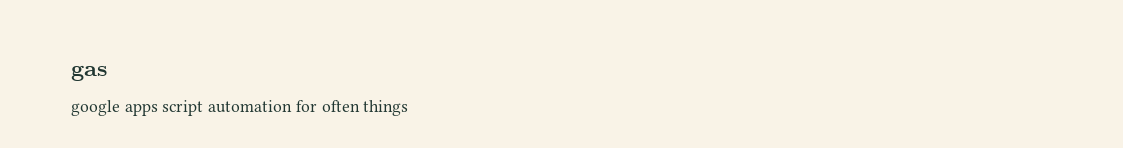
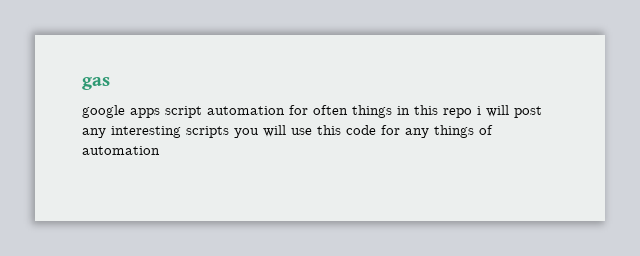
- google apps script automation for often things
+ google apps script automation for often things in this repo i will post any interesting scripts you will use this code for any things of automation

